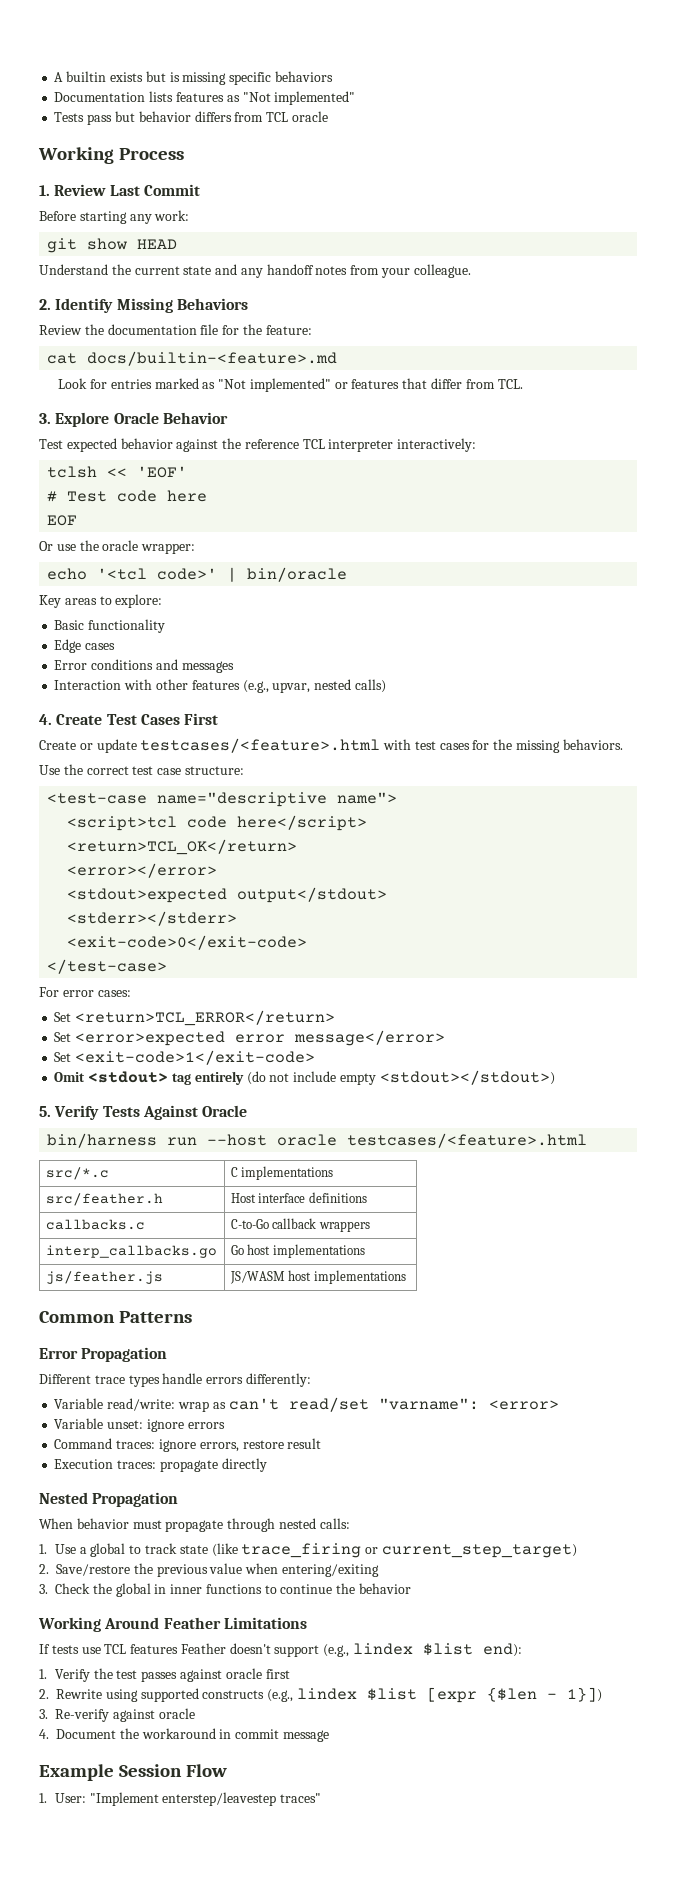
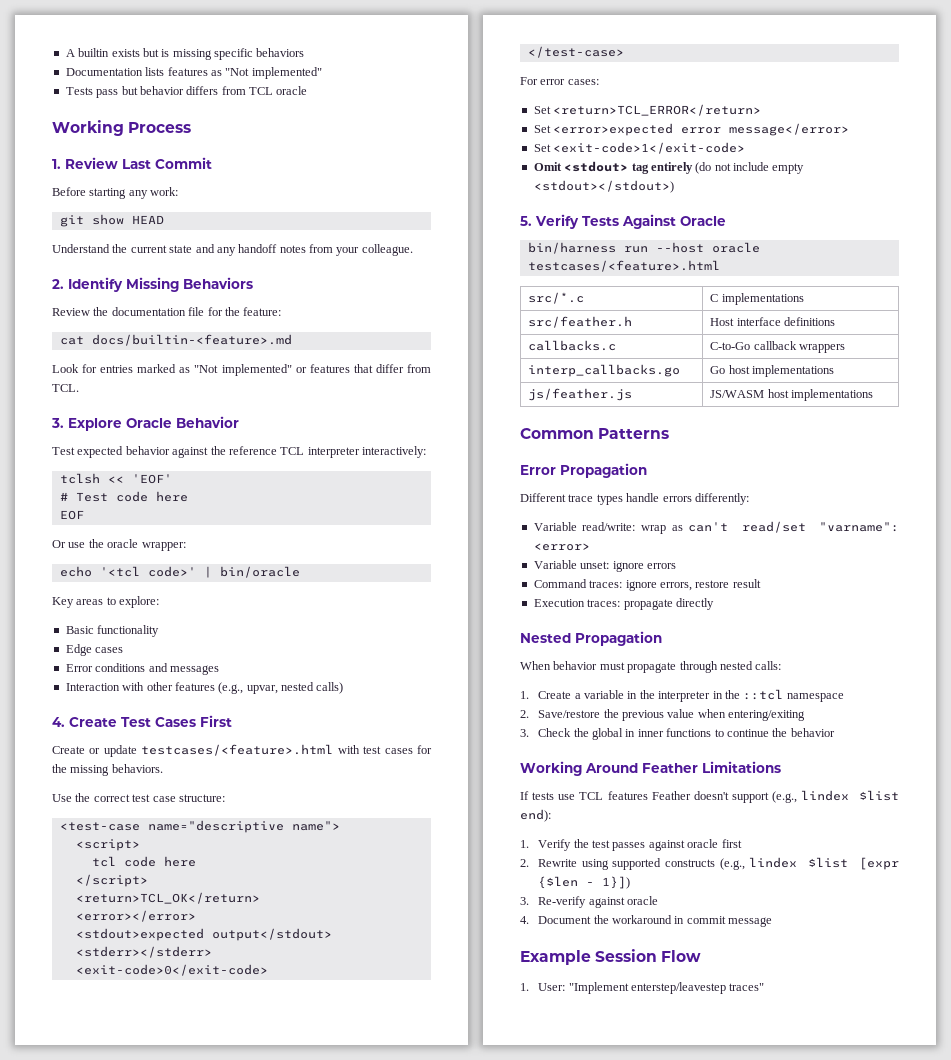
- <script>tcl code here</script>
+ <script>
+ tcl code here
+ </script>
- 1. Use a global to track state (like trace_firing or current_step_target)
+ 1. Create a variable in the interpreter in the ::tcl namespace

